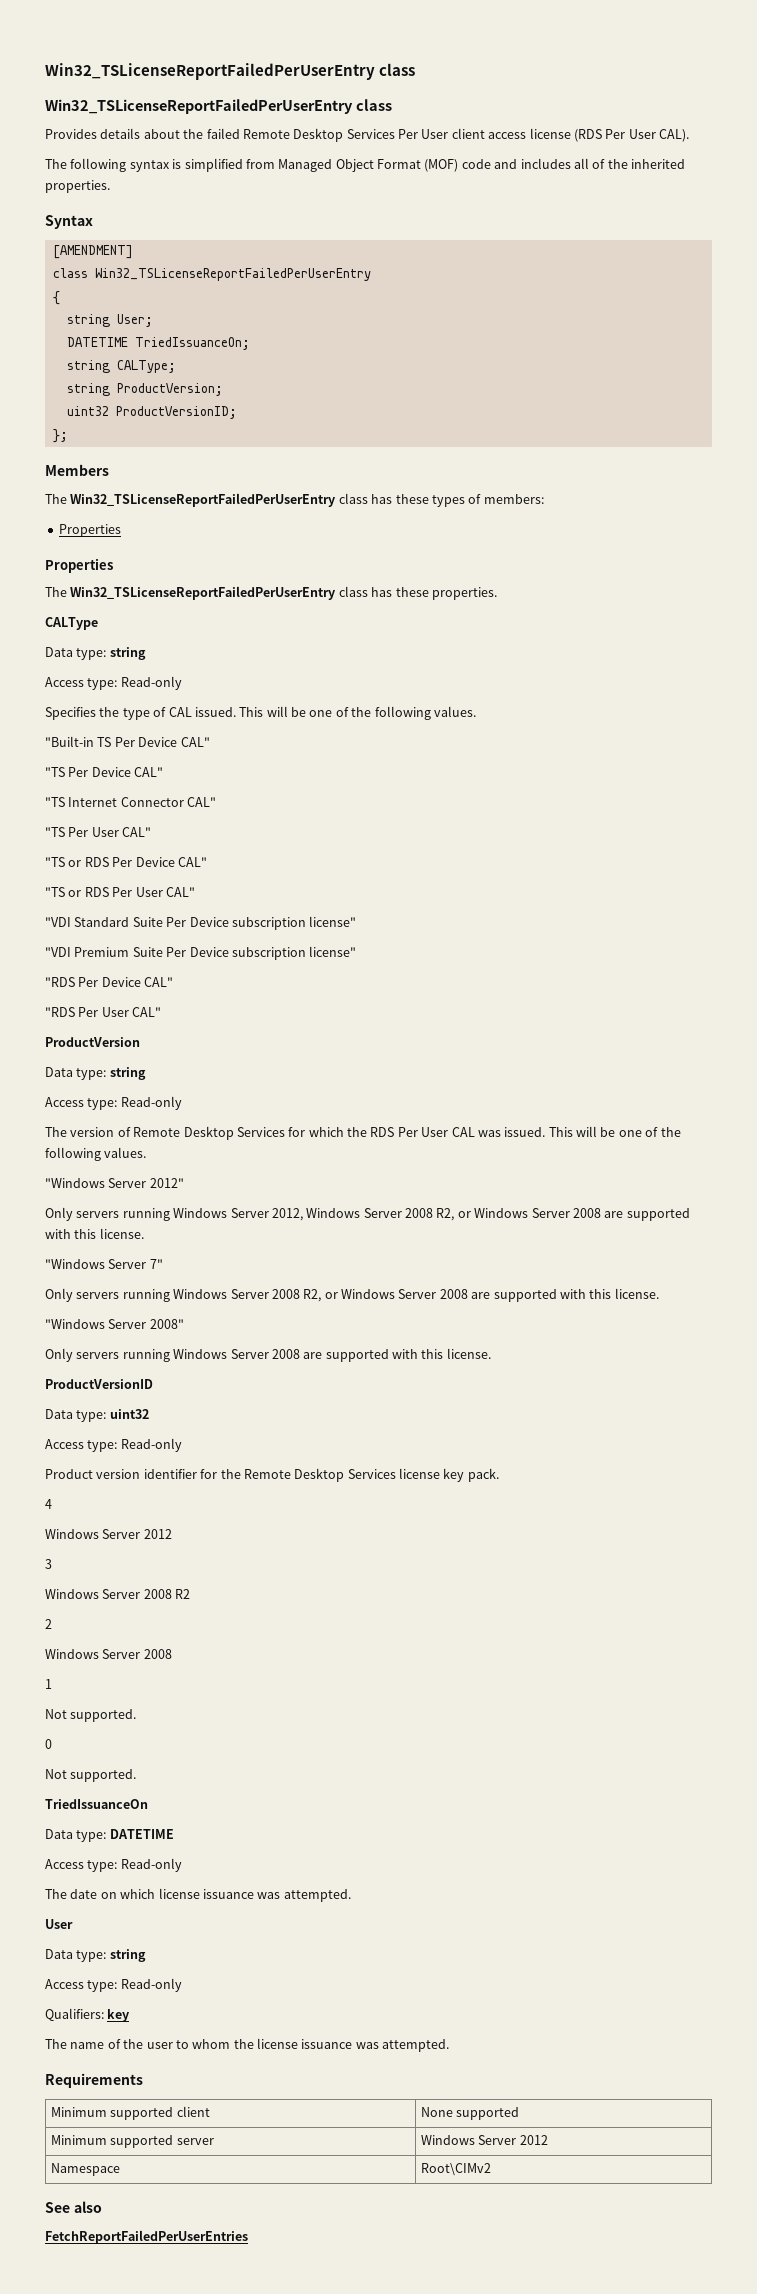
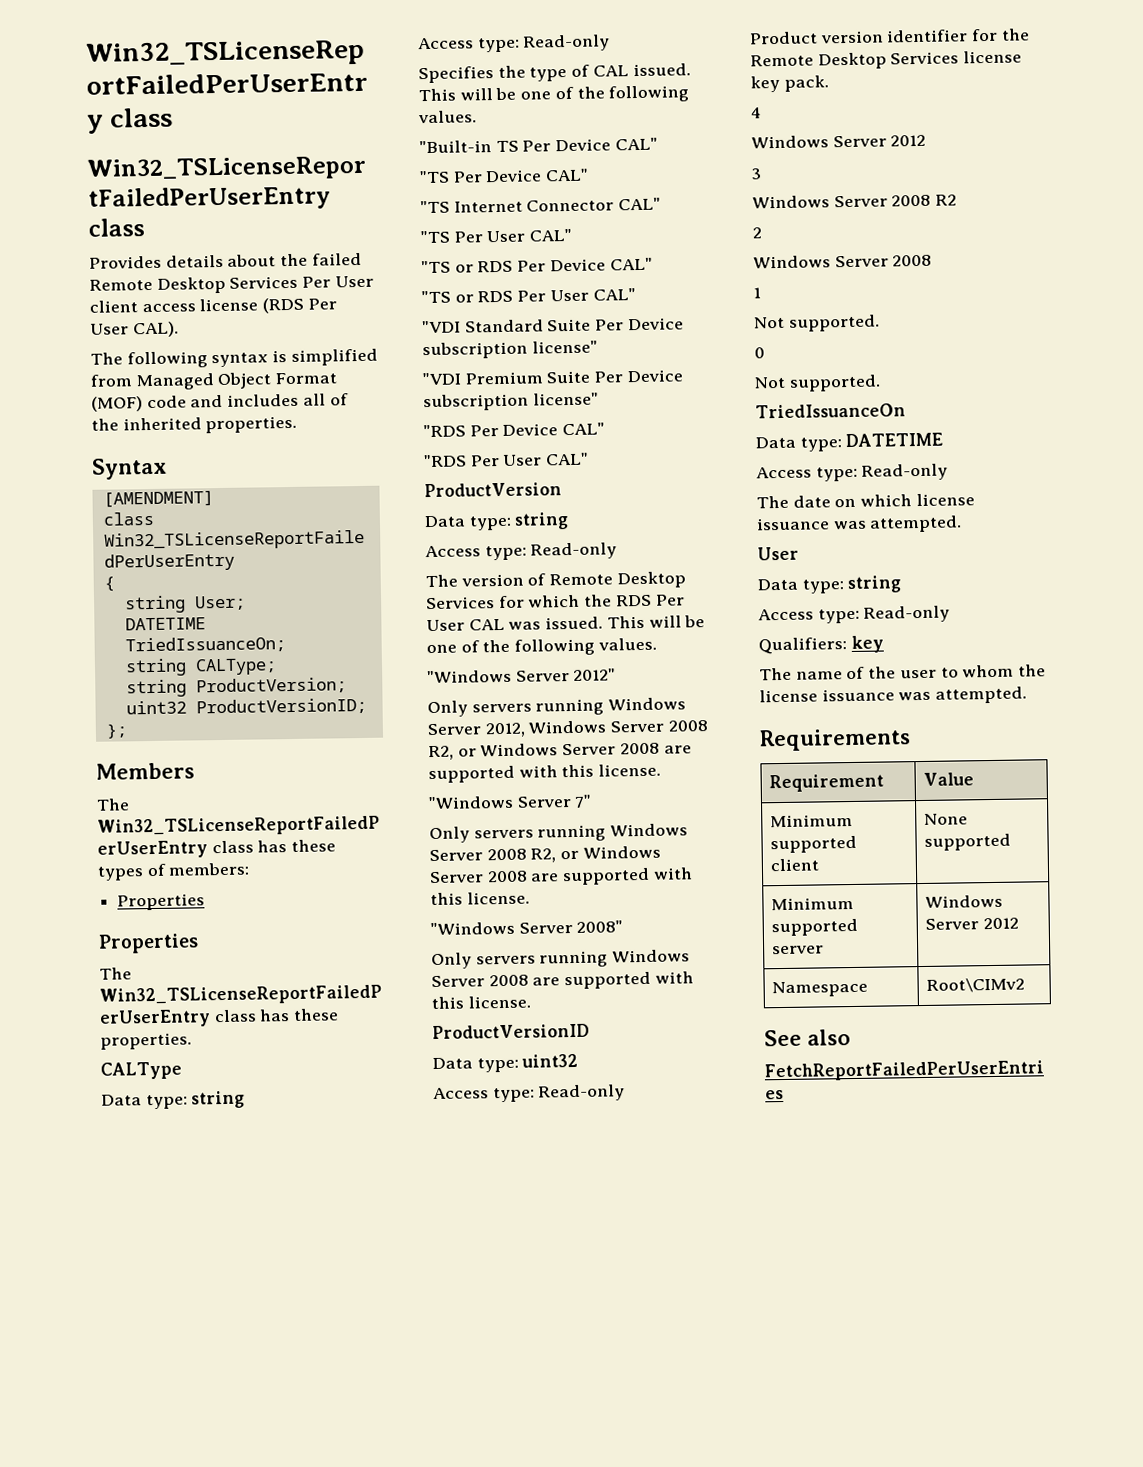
+ Requirement | Value

